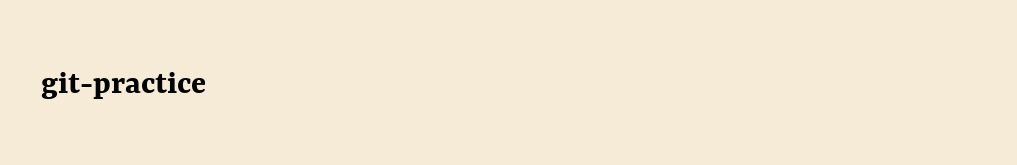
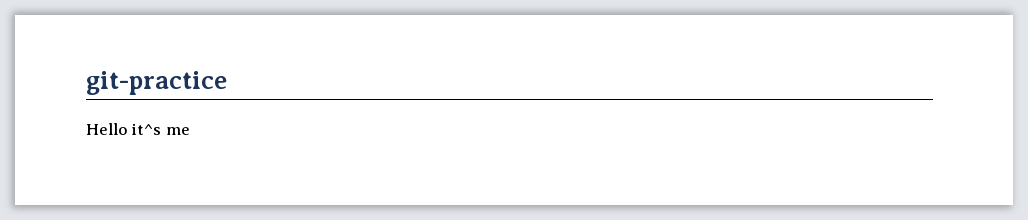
+ Hello it^s me

